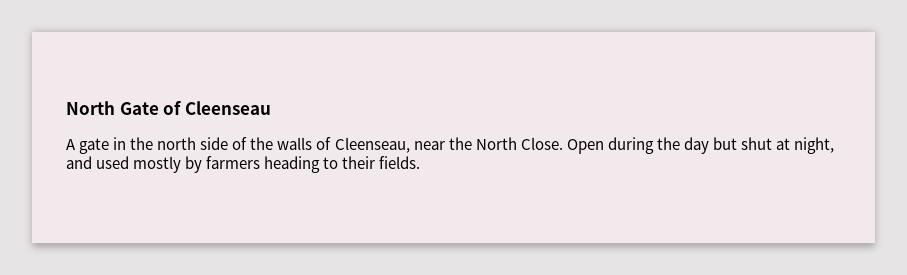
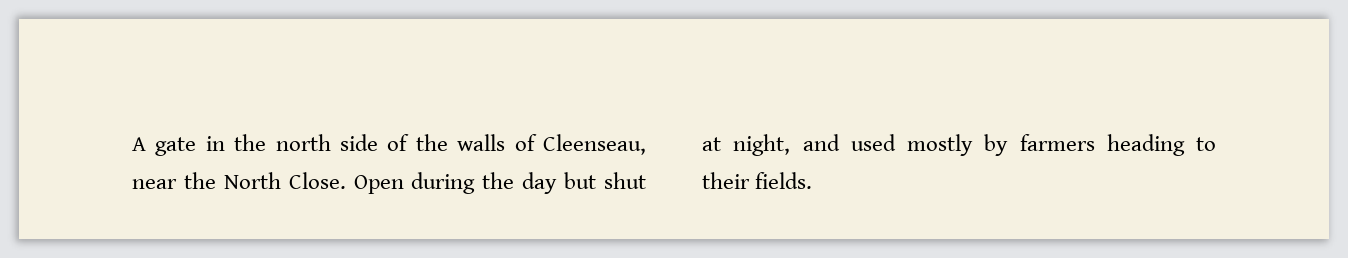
- North Gate of Cleenseau

